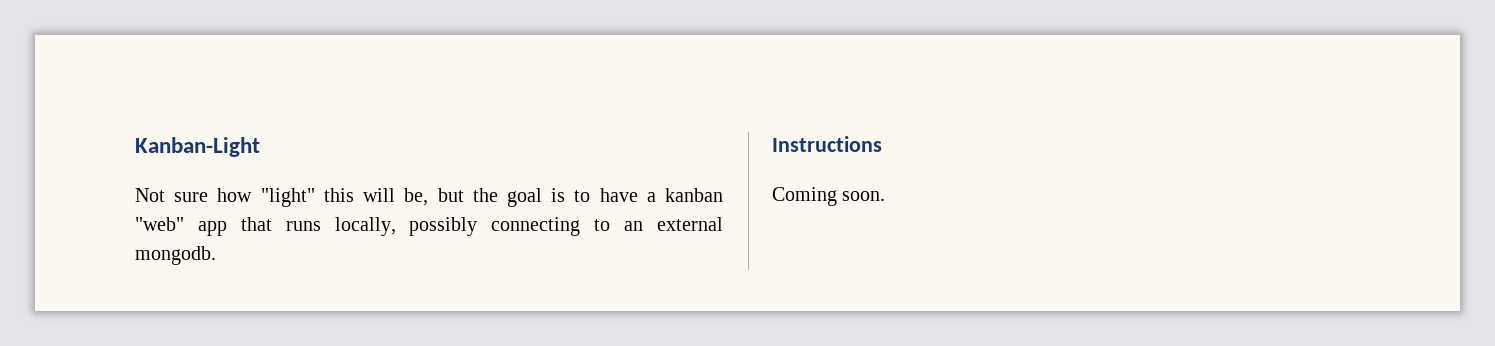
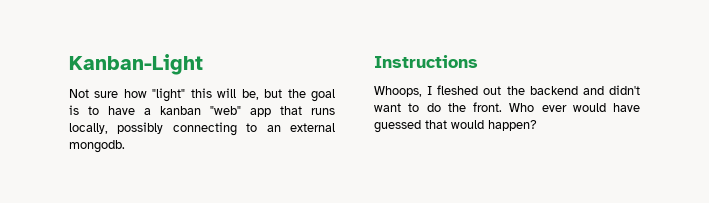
- Coming soon.
+ Whoops, I fleshed out the backend and didn't want to do the front. Who ever would have guessed that would happen?

